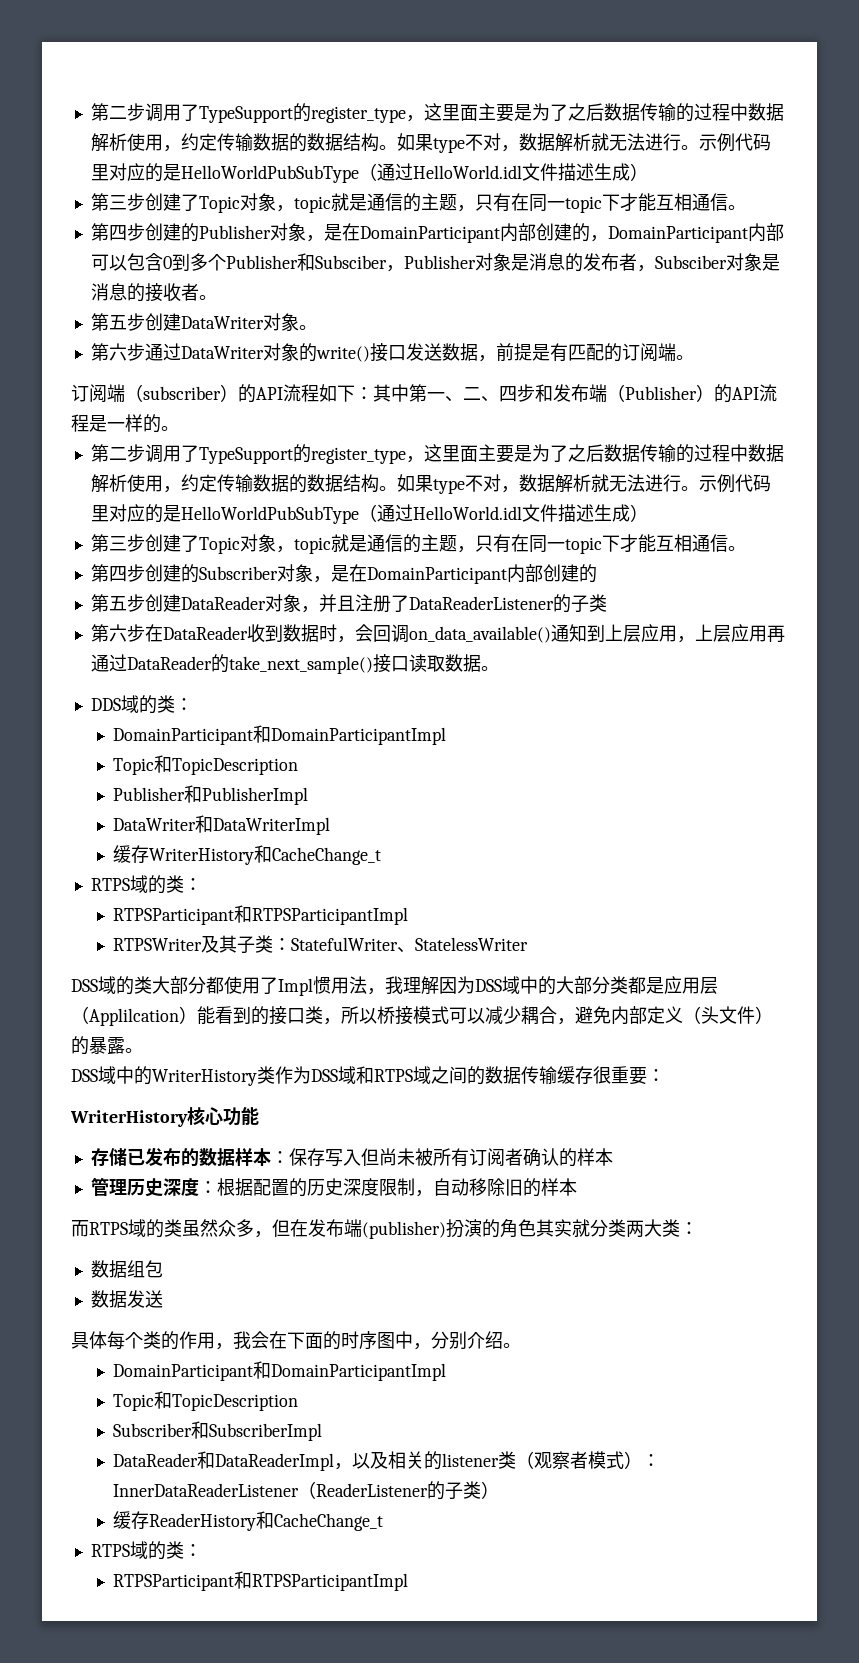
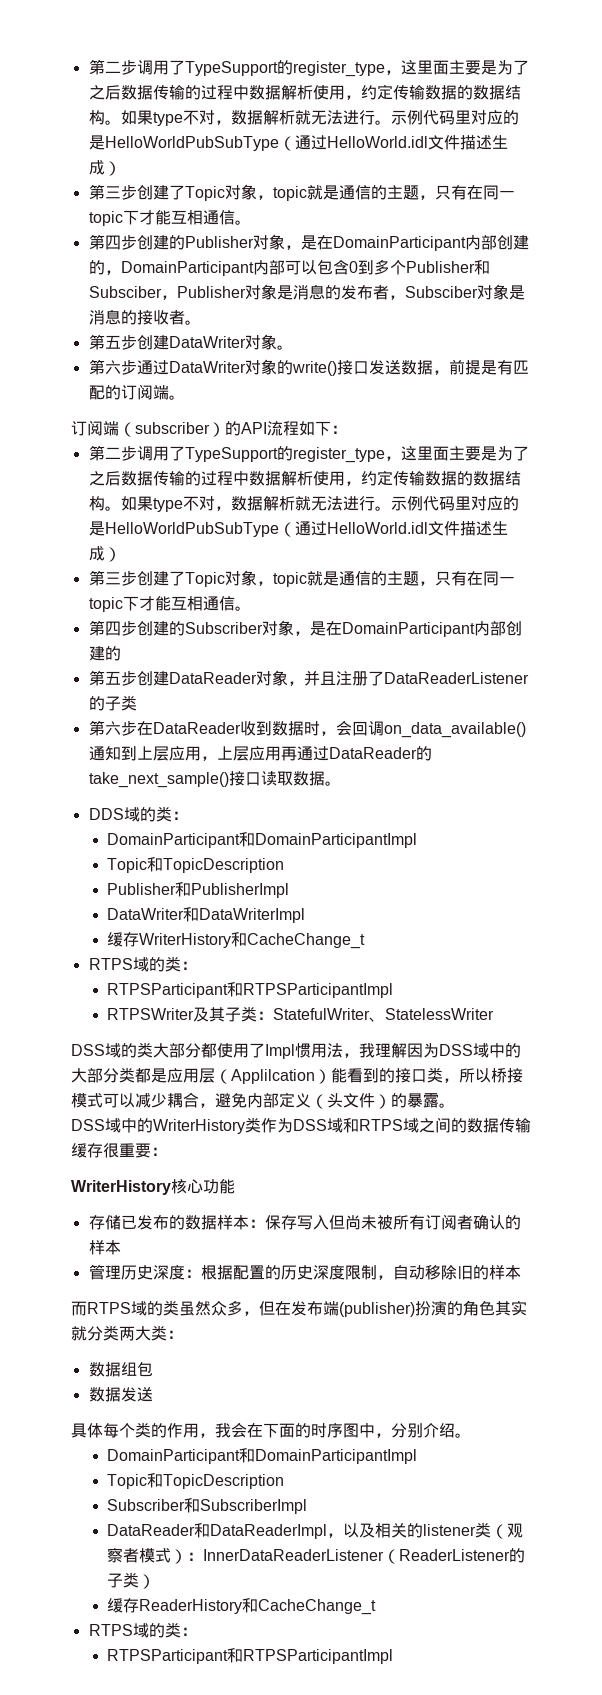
- 订阅端（subscriber）的API流程如下：其中第一、二、四步和发布端（Publisher）的API流程是一样的。
+ 订阅端（subscriber）的API流程如下：

